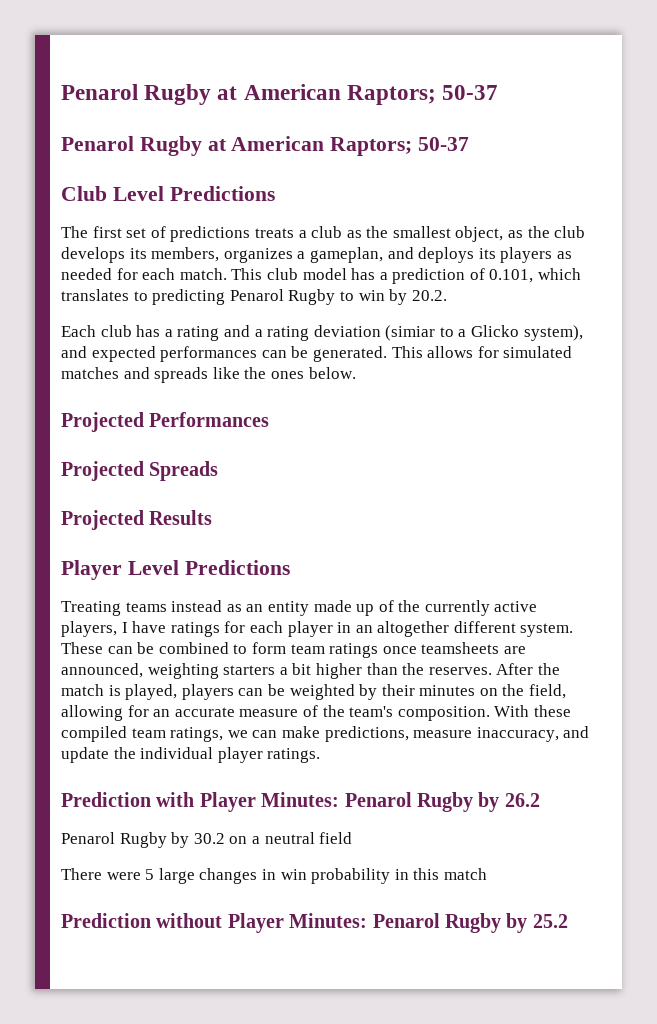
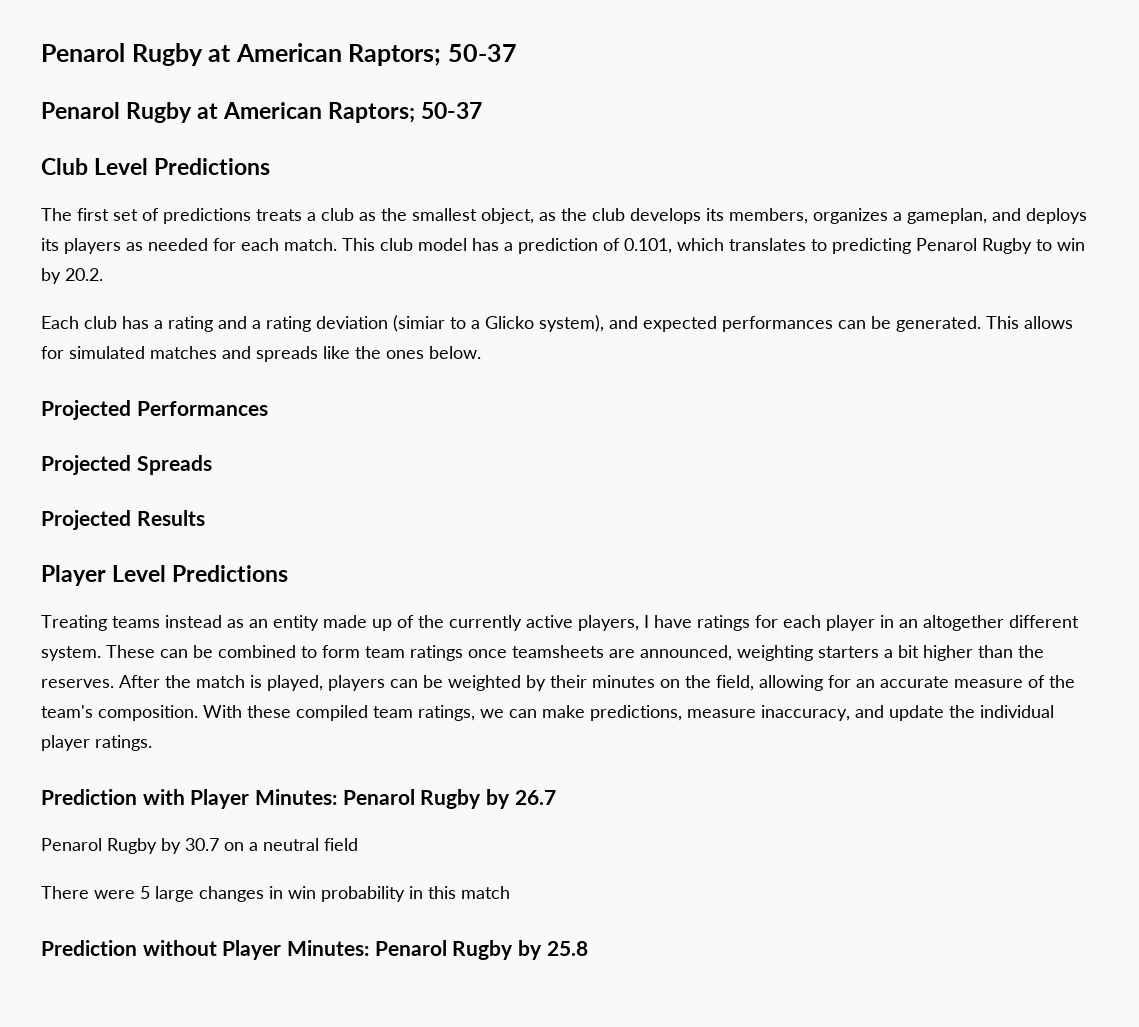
- Prediction with Player Minutes: Penarol Rugby by 26.2
- Penarol Rugby by 30.2 on a neutral field
+ Prediction with Player Minutes: Penarol Rugby by 26.7
+ Penarol Rugby by 30.7 on a neutral field
- Prediction without Player Minutes: Penarol Rugby by 25.2
+ Prediction without Player Minutes: Penarol Rugby by 25.8

